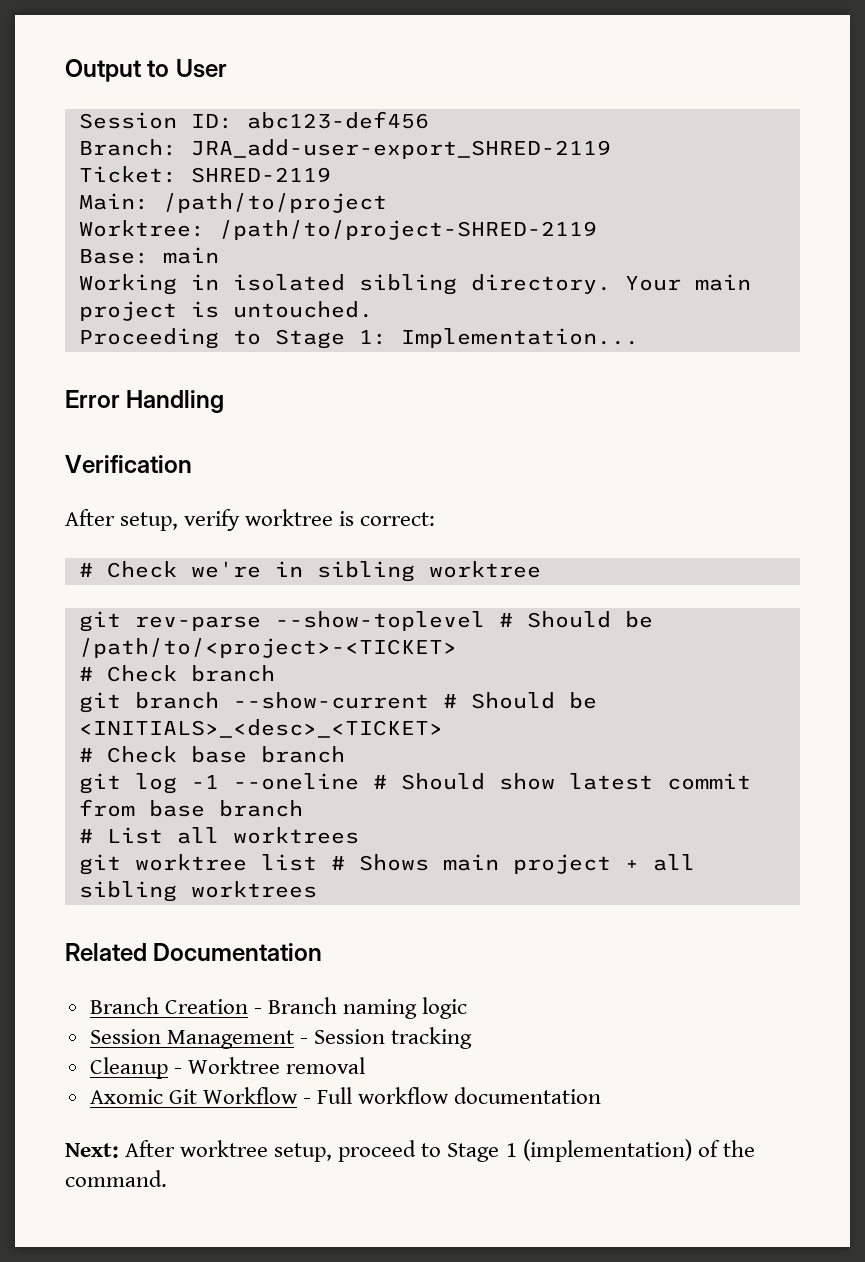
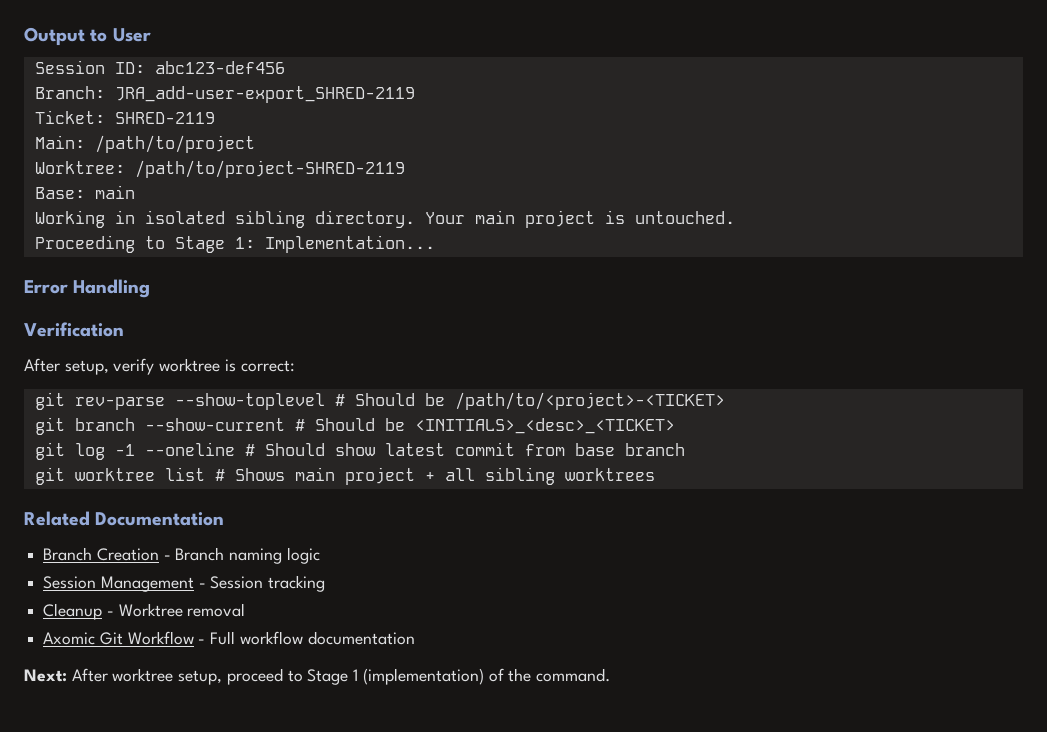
- # Check we're in sibling worktree
- # Check branch
- # Check base branch
- # List all worktrees

